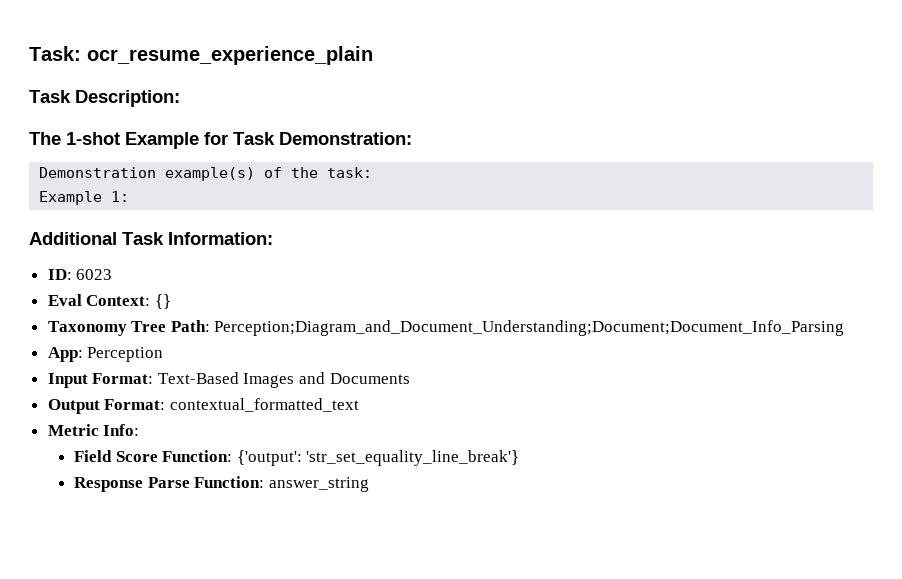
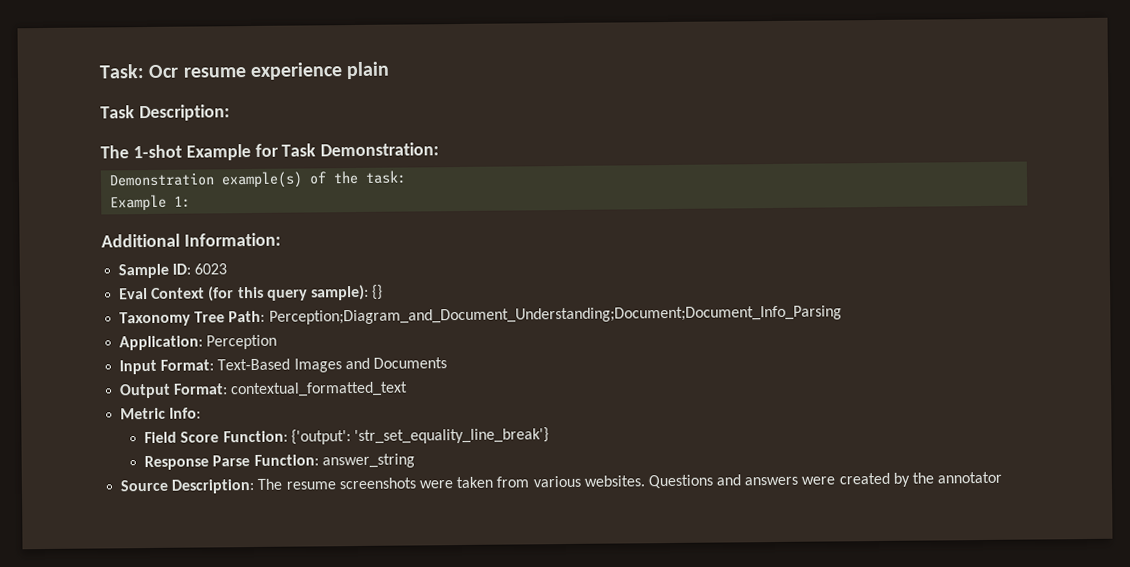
- Task: ocr_resume_experience_plain
+ Task: Ocr resume experience plain
- Additional Task Information:
+ Additional Information:
- ID: 6023
+ Sample ID: 6023
- Eval Context: {}
+ Eval Context (for this query sample): {}
- App: Perception
+ Application: Perception
+ Source Description: The resume screenshots were taken from various websites. Questions and answers were created by the annotator

